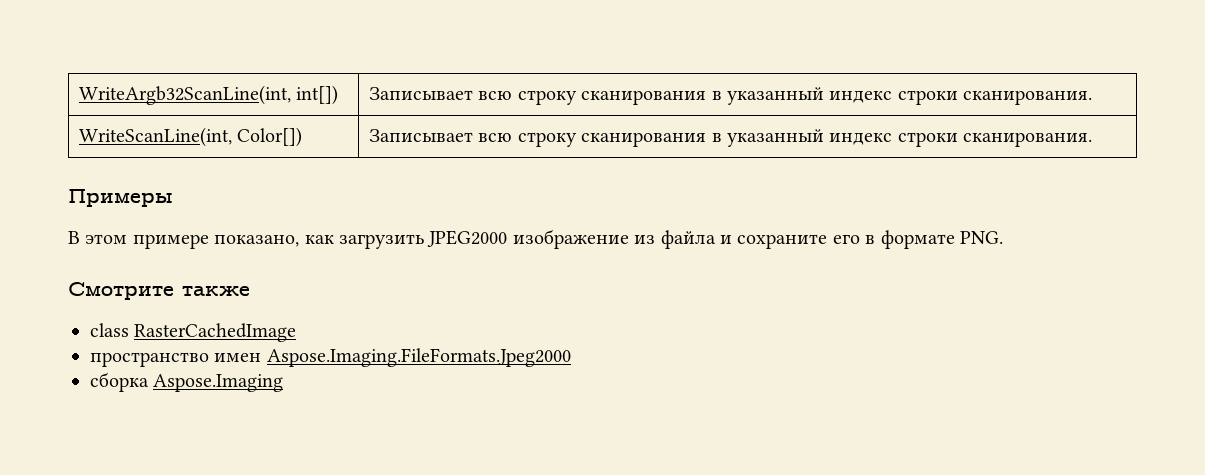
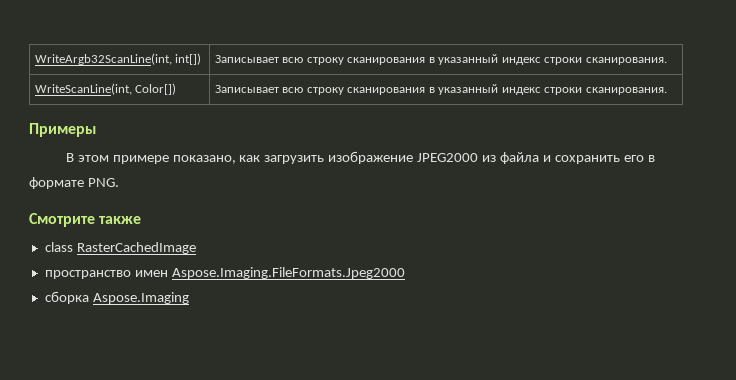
- В этом примере показано, как загрузить JPEG2000 изображение из файла и сохраните его в формате PNG.
+ В этом примере показано, как загрузить изображение JPEG2000 из файла и сохранить его в формате PNG.

